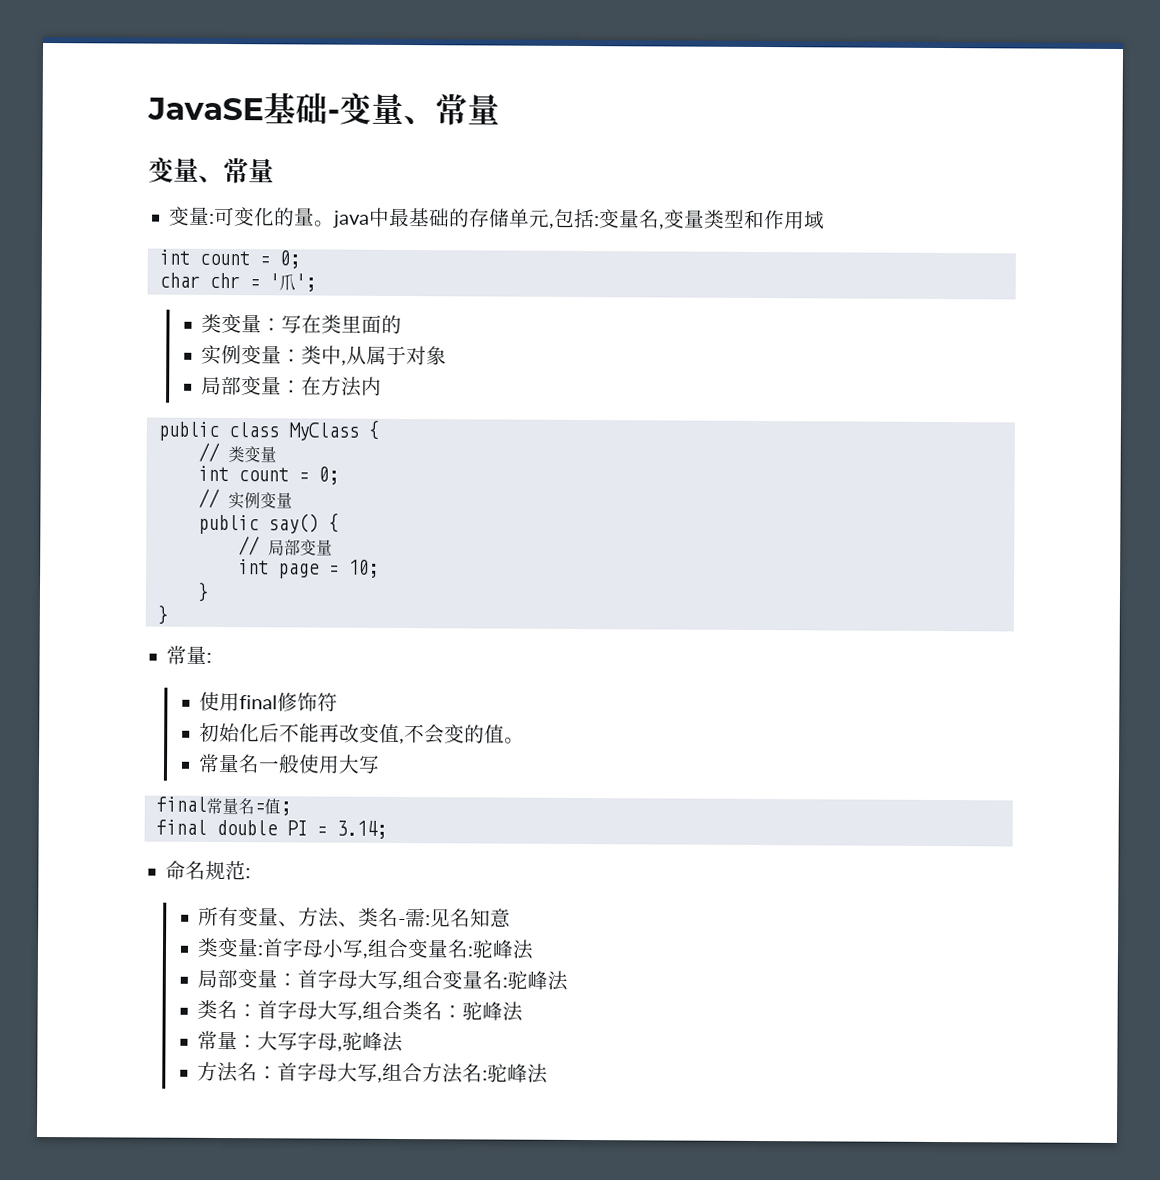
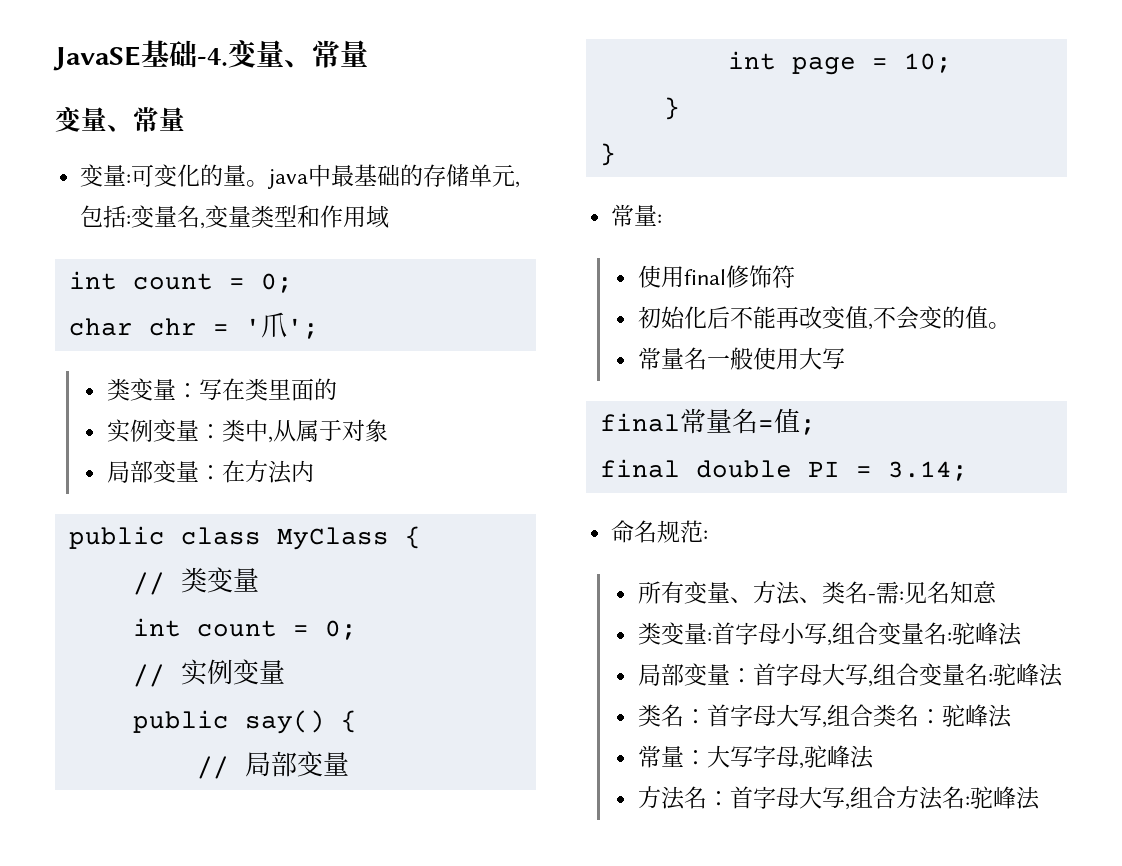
- JavaSE基础-变量、常量
+ JavaSE基础-4.变量、常量

